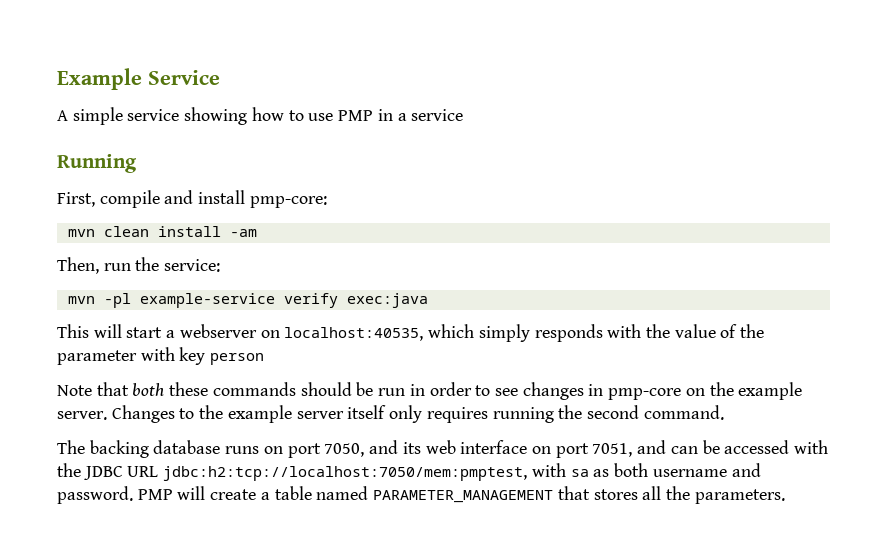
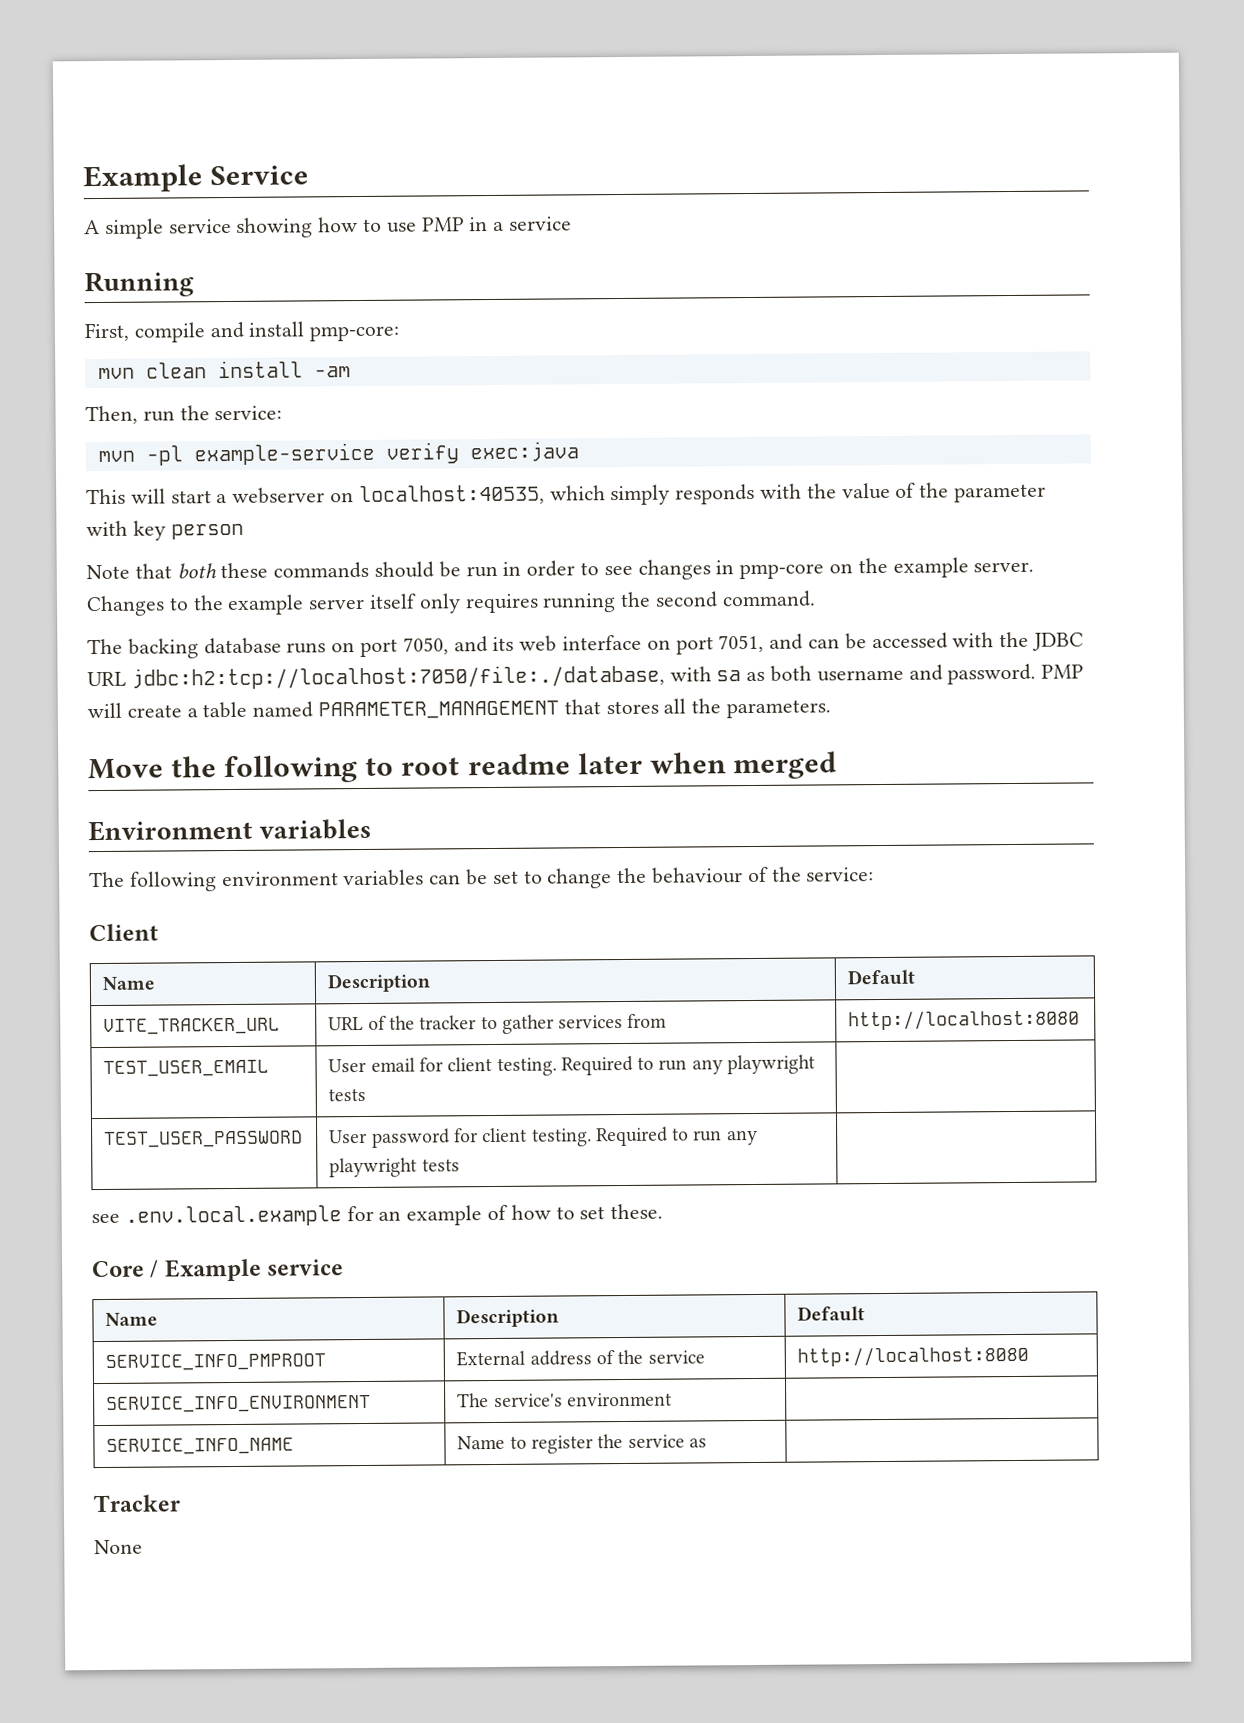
- The backing database runs on port 7050, and its web interface on port 7051, and can be accessed with the JDBC URL jdbc:h2:tcp://localhost:7050/mem:pmptest, with sa as both username and password.
+ The backing database runs on port 7050, and its web interface on port 7051, and can be accessed with the JDBC URL jdbc:h2:tcp://localhost:7050/file:./database, with sa as both username and password.
+ Move the following to root readme later when merged
+ Environment variables
+ The following environment variables can be set to change the behaviour of the service:
+ Client
+ Name | Description | Default
+ VITE_TRACKER_URL | URL of the tracker to gather services from | http://localhost:8080
+ TEST_USER_EMAIL | User email for client testing. Required to run any playwright tests |
+ TEST_USER_PASSWORD | User password for client testing. Required to run any playwright tests |
+ see .env.local.example for an example of how to set these.
+ Core / Example service
+ Name | Description | Default
+ SERVICE_INFO_PMPROOT | External address of the service | http://localhost:8080
+ SERVICE_INFO_ENVIRONMENT | The service's environment |
+ SERVICE_INFO_NAME | Name to register the service as |
+ Tracker
+ None

